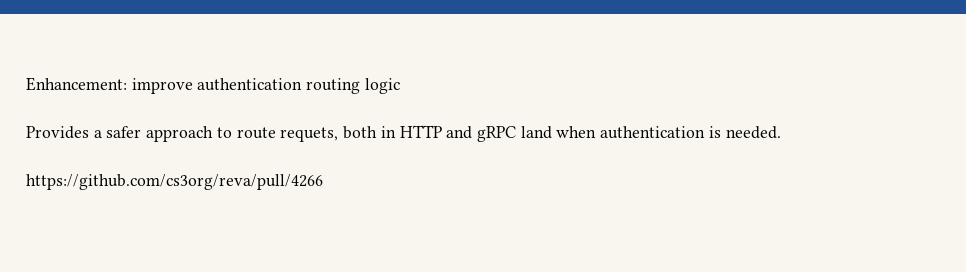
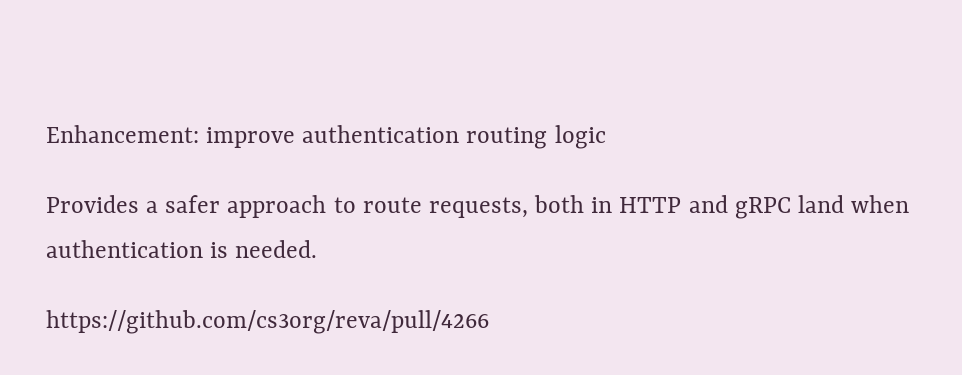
- Provides a safer approach to route requets, both in HTTP and gRPC land when authentication is needed.
+ Provides a safer approach to route requests, both in HTTP and gRPC land when authentication is needed.

